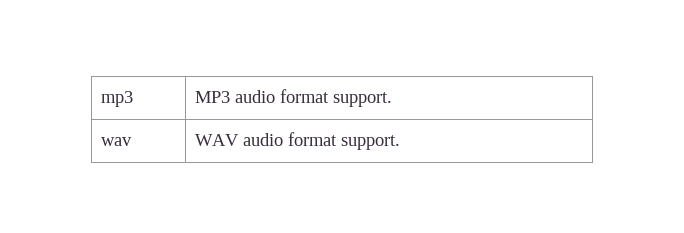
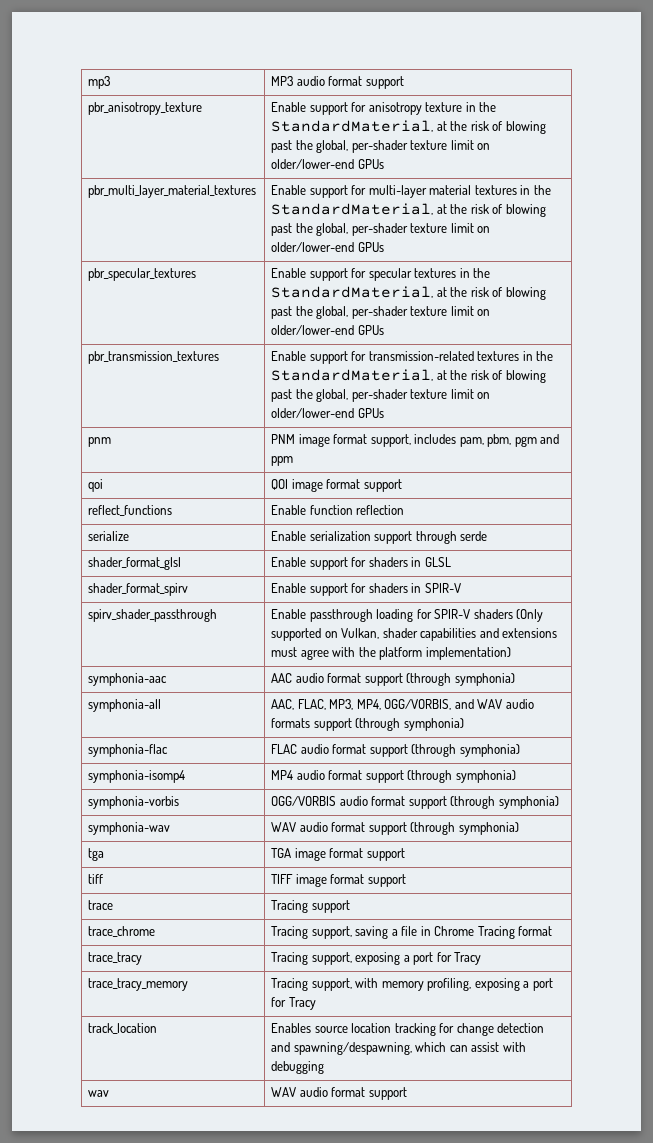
- mp3 | MP3 audio format support.
+ mp3 | MP3 audio format support
+ pbr_anisotropy_texture | Enable support for anisotropy texture in the StandardMaterial, at the risk of blowing past the global, per-shader texture limit on older/lower-end GPUs
+ pbr_multi_layer_material_textures | Enable support for multi-layer material textures in the StandardMaterial, at the risk of blowing past the global, per-shader texture limit on older/lower-end GPUs
+ pbr_specular_textures | Enable support for specular textures in the StandardMaterial, at the risk of blowing past the global, per-shader texture limit on older/lower-end GPUs
+ pbr_transmission_textures | Enable support for transmission-related textures in the StandardMaterial, at the risk of blowing past the global, per-shader texture limit on older/lower-end GPUs
+ pnm | PNM image format support, includes pam, pbm, pgm and ppm
+ qoi | QOI image format support
+ reflect_functions | Enable function reflection
+ serialize | Enable serialization support through serde
+ shader_format_glsl | Enable support for shaders in GLSL
+ shader_format_spirv | Enable support for shaders in SPIR-V
+ spirv_shader_passthrough | Enable passthrough loading for SPIR-V shaders (Only supported on Vulkan, shader capabilities and extensions must agree with the platform implementation)
+ symphonia-aac | AAC audio format support (through symphonia)
+ symphonia-all | AAC, FLAC, MP3, MP4, OGG/VORBIS, and WAV audio formats support (through symphonia)
+ symphonia-flac | FLAC audio format support (through symphonia)
+ symphonia-isomp4 | MP4 audio format support (through symphonia)
+ symphonia-vorbis | OGG/VORBIS audio format support (through symphonia)
+ symphonia-wav | WAV audio format support (through symphonia)
+ tga | TGA image format support
+ tiff | TIFF image format support
+ trace | Tracing support
+ trace_chrome | Tracing support, saving a file in Chrome Tracing format
+ trace_tracy | Tracing support, exposing a port for Tracy
+ trace_tracy_memory | Tracing support, with memory profiling, exposing a port for Tracy
+ track_location | Enables source location tracking for change detection and spawning/despawning, which can assist with debugging
- wav | WAV audio format support.
+ wav | WAV audio format support

